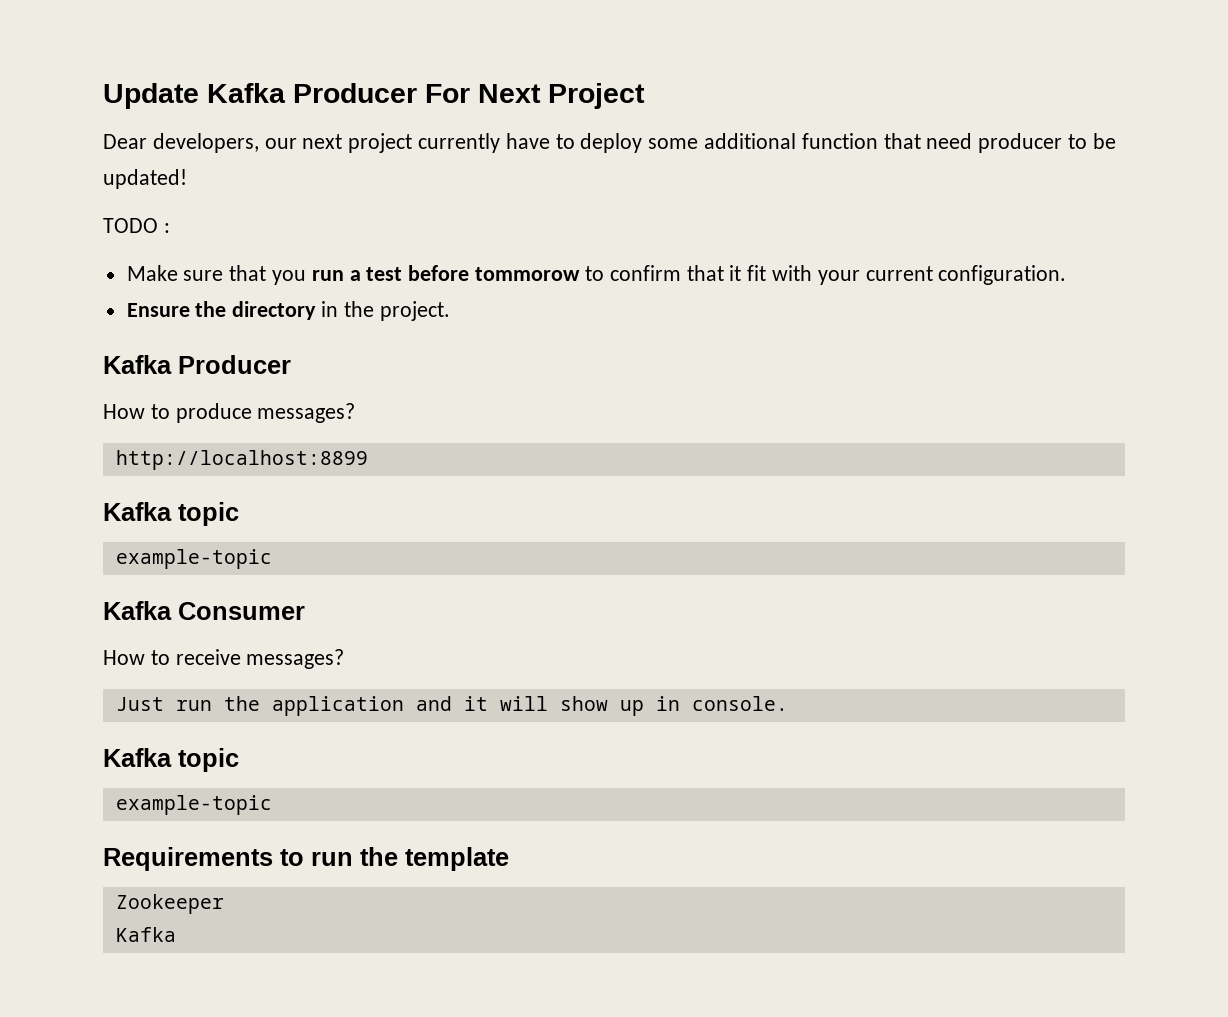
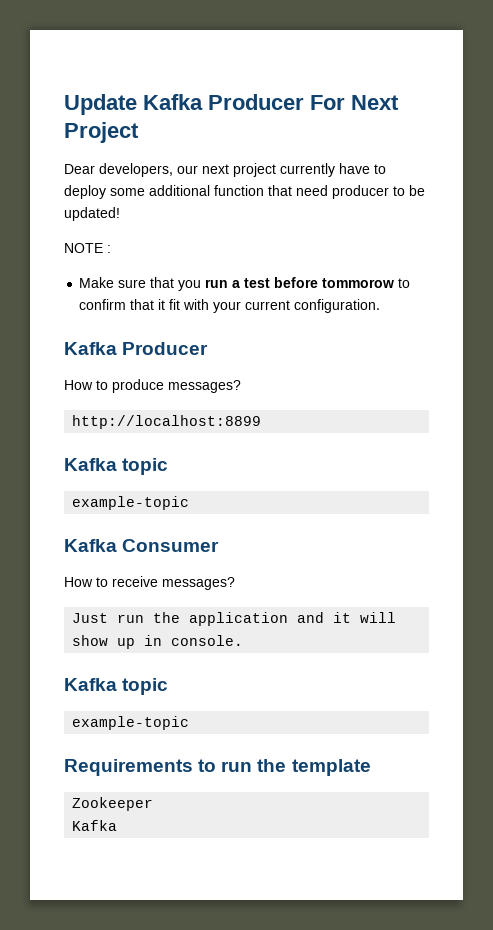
- TODO :
+ NOTE :
- Ensure the directory in the project.

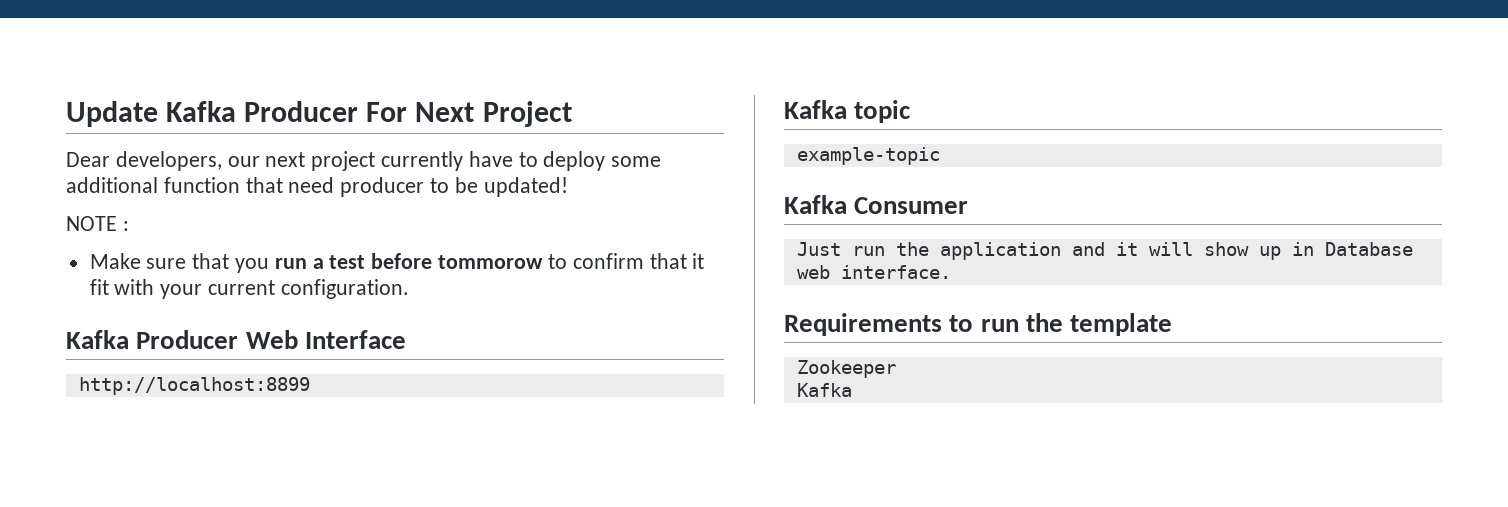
  Make sure that you run a test before tommorow to confirm that it fit with your current configuration.
- Kafka Producer
- How to produce messages?
+ Kafka Producer Web Interface
- How to receive messages?
- Just run the application and it will show up in console.
- Kafka topic
- example-topic
+ Just run the application and it will show up in Database web interface.

